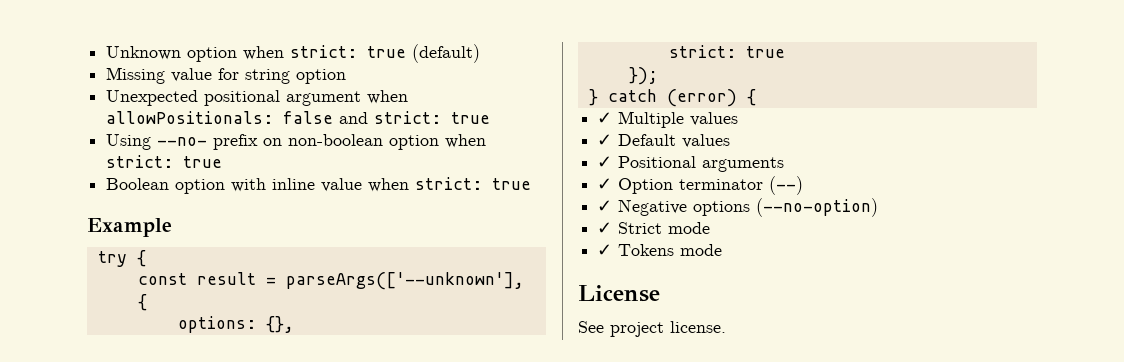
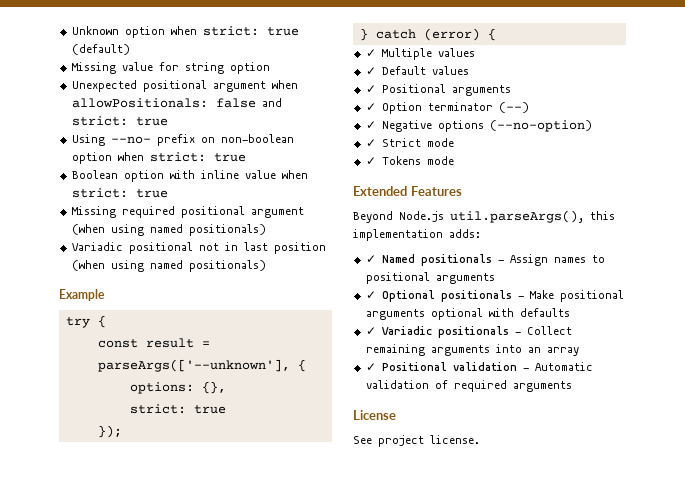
+ Missing required positional argument (when using named positionals)
+ Variadic positional not in last position (when using named positionals)
+ Extended Features
+ Beyond Node.js util.parseArgs(), this implementation adds:
+ ✓ Named positionals - Assign names to positional arguments
+ ✓ Optional positionals - Make positional arguments optional with defaults
+ ✓ Variadic positionals - Collect remaining arguments into an array
+ ✓ Positional validation - Automatic validation of required arguments

